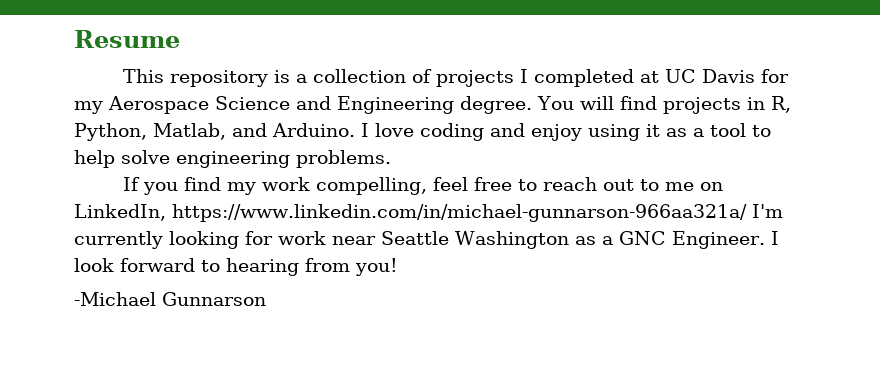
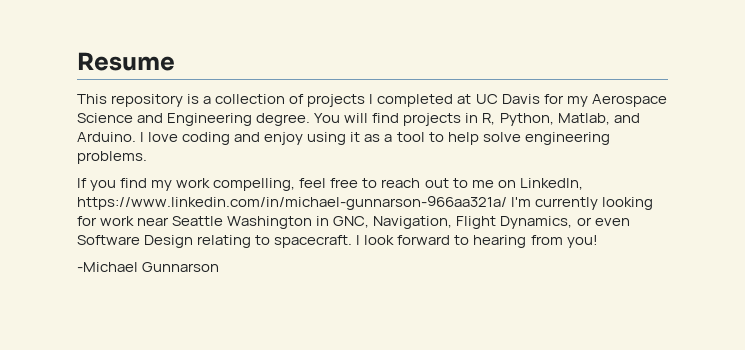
- If you find my work compelling, feel free to reach out to me on LinkedIn, https://www.linkedin.com/in/michael-gunnarson-966aa321a/ I'm currently looking for work near Seattle Washington as a GNC Engineer.
+ If you find my work compelling, feel free to reach out to me on LinkedIn, https://www.linkedin.com/in/michael-gunnarson-966aa321a/ I'm currently looking for work near Seattle Washington in GNC, Navigation, Flight Dynamics, or even Software Design relating to spacecraft.

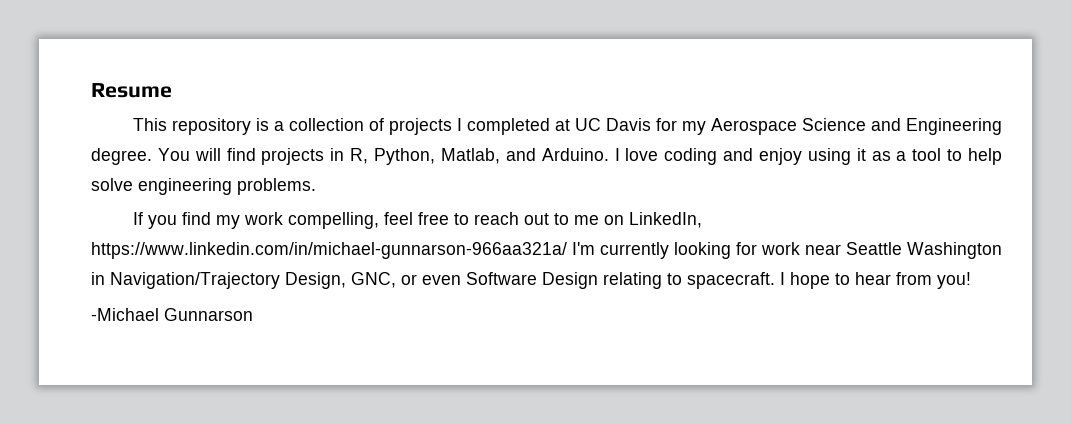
- If you find my work compelling, feel free to reach out to me on LinkedIn, https://www.linkedin.com/in/michael-gunnarson-966aa321a/ I'm currently looking for work near Seattle Washington in GNC, Navigation, Flight Dynamics, or even Software Design relating to spacecraft.
+ If you find my work compelling, feel free to reach out to me on LinkedIn, https://www.linkedin.com/in/michael-gunnarson-966aa321a/ I'm currently looking for work near Seattle Washington in Navigation/Trajectory Design, GNC, or even Software Design relating to spacecraft.
- I look forward to hearing from you!
+ I hope to hear from you!

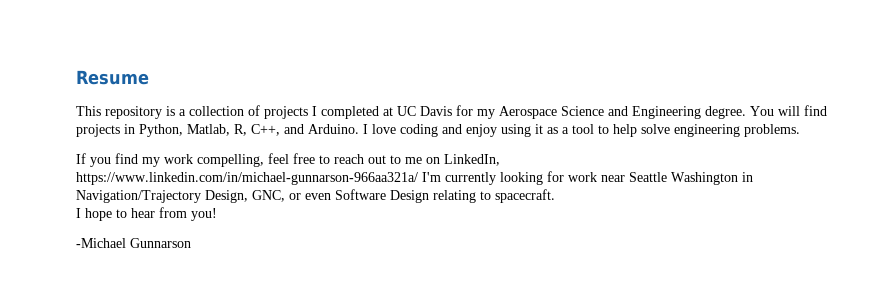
- You will find projects in R, Python, Matlab, and Arduino.
+ You will find projects in Python, Matlab, R, C++, and Arduino.
- If you find my work compelling, feel free to reach out to me on LinkedIn, https://www.linkedin.com/in/michael-gunnarson-966aa321a/ I'm currently looking for work near Seattle Washington in Navigation/Trajectory Design, GNC, or even Software Design relating to spacecraft. I hope to hear from you!
+ If you find my work compelling, feel free to reach out to me on LinkedIn, https://www.linkedin.com/in/michael-gunnarson-966aa321a/ I'm currently looking for work near Seattle Washington in Navigation/Trajectory Design, GNC, or even Software Design relating to spacecraft.
+ I hope to hear from you!

